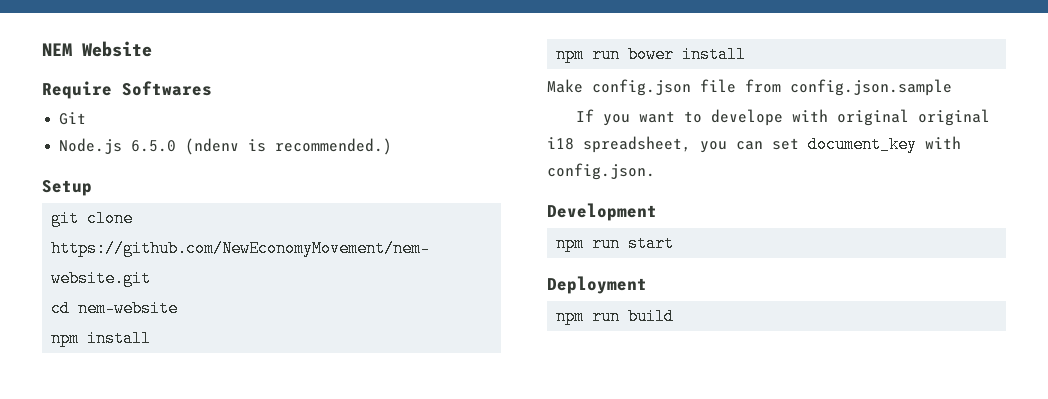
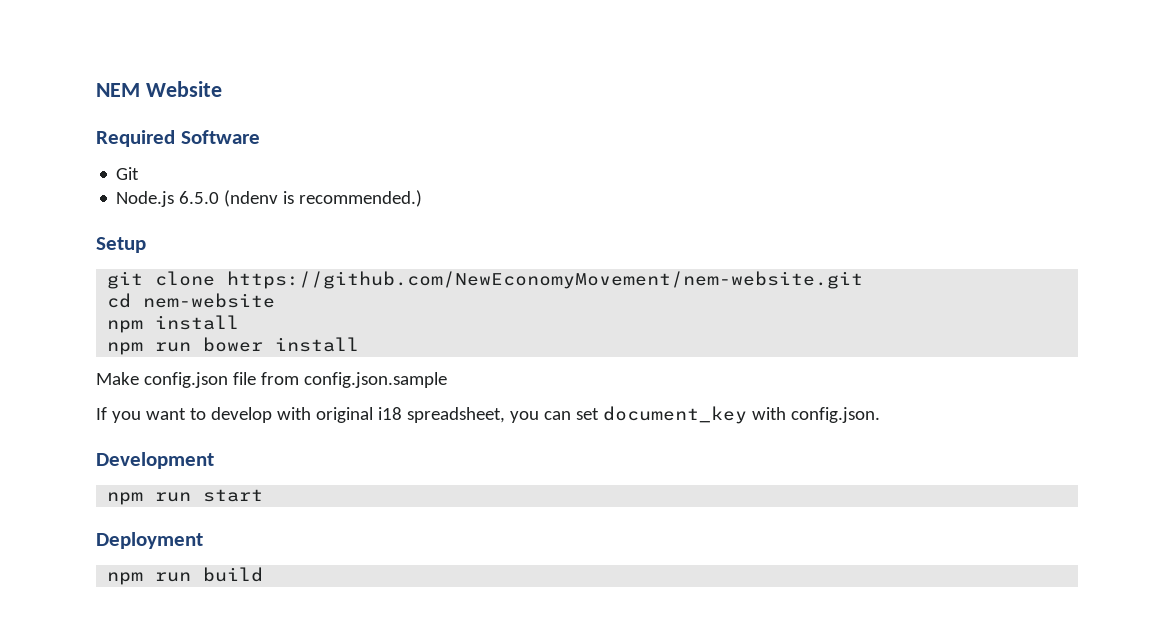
- Require Softwares
+ Required Software
- If you want to develope with original original i18 spreadsheet, you can set document_key with config.json.
+ If you want to develop with original i18 spreadsheet, you can set document_key with config.json.

